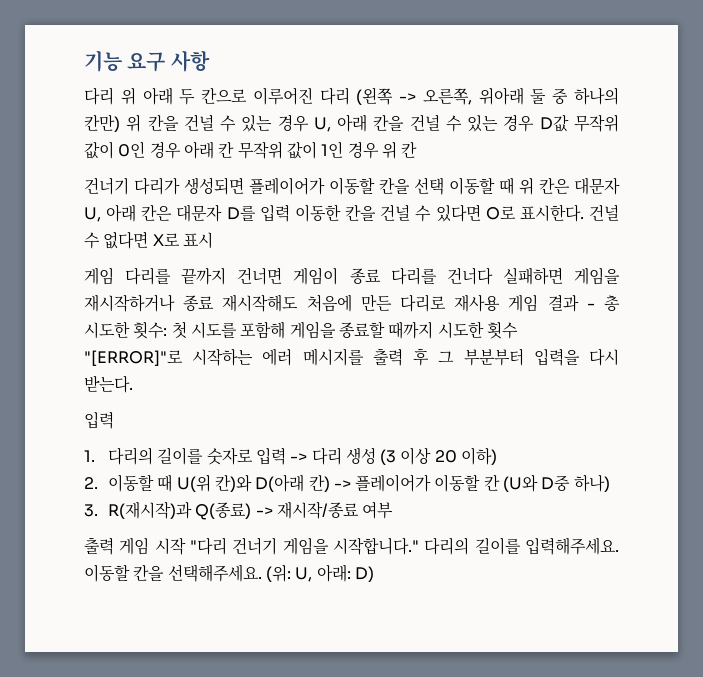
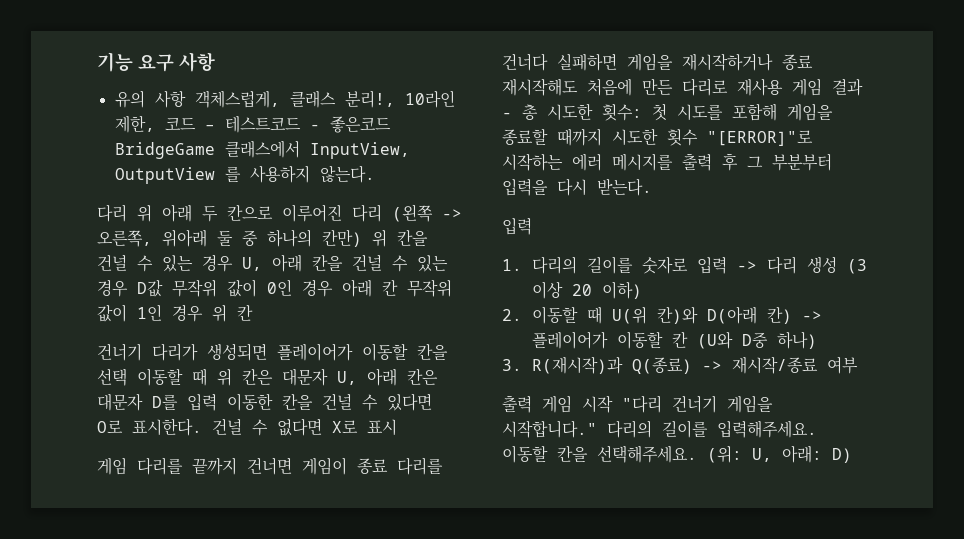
+ 유의 사항 객체스럽게, 클래스 분리!, 10라인 제한, 코드 – 테스트코드 - 좋은코드 BridgeGame 클래스에서 InputView, OutputView 를 사용하지 않는다.

